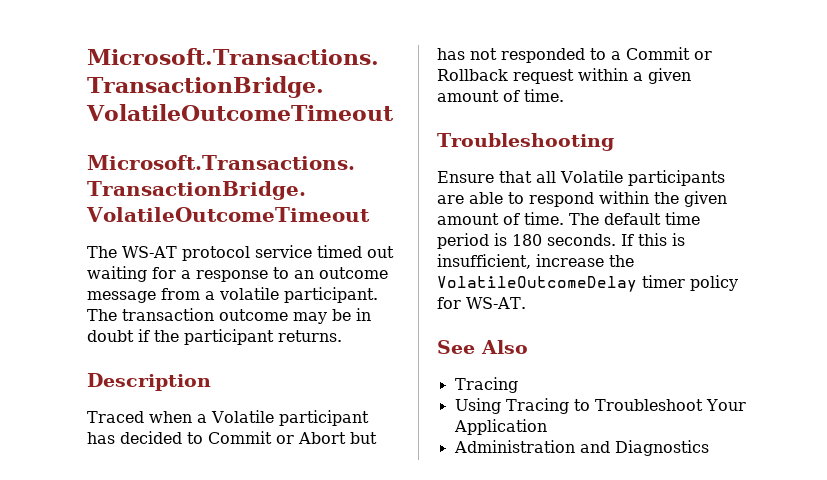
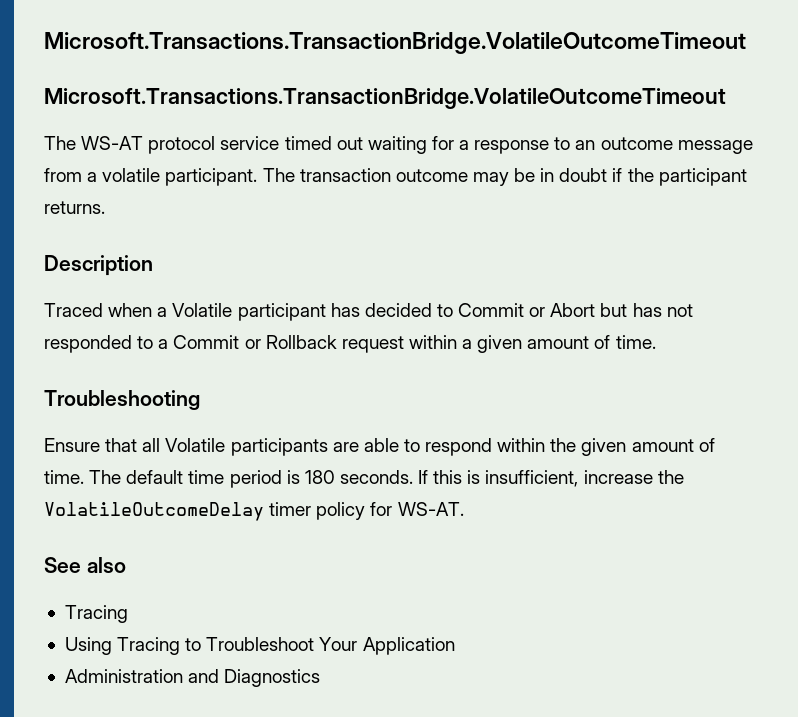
- See Also
+ See also

